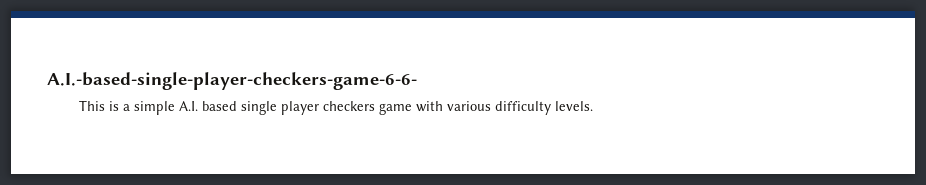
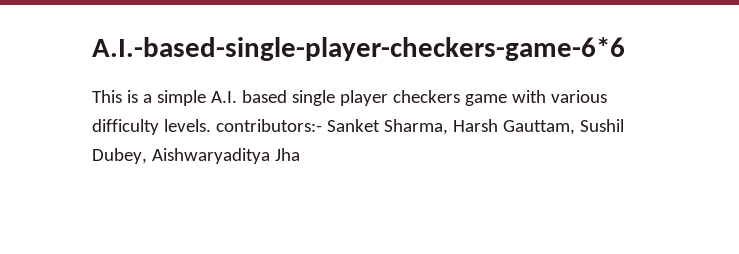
- A.I.-based-single-player-checkers-game-6-6-
+ A.I.-based-single-player-checkers-game-6*6
- This is a simple A.I. based single player checkers game with various difficulty levels.
+ This is a simple A.I. based single player checkers game with various difficulty levels. contributors:- Sanket Sharma, Harsh Gauttam, Sushil Dubey, Aishwaryaditya Jha

